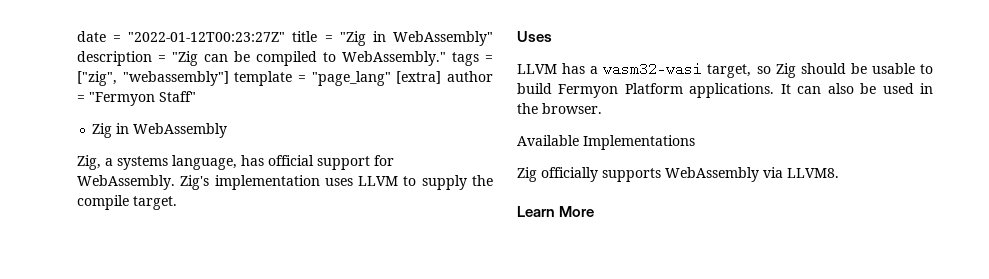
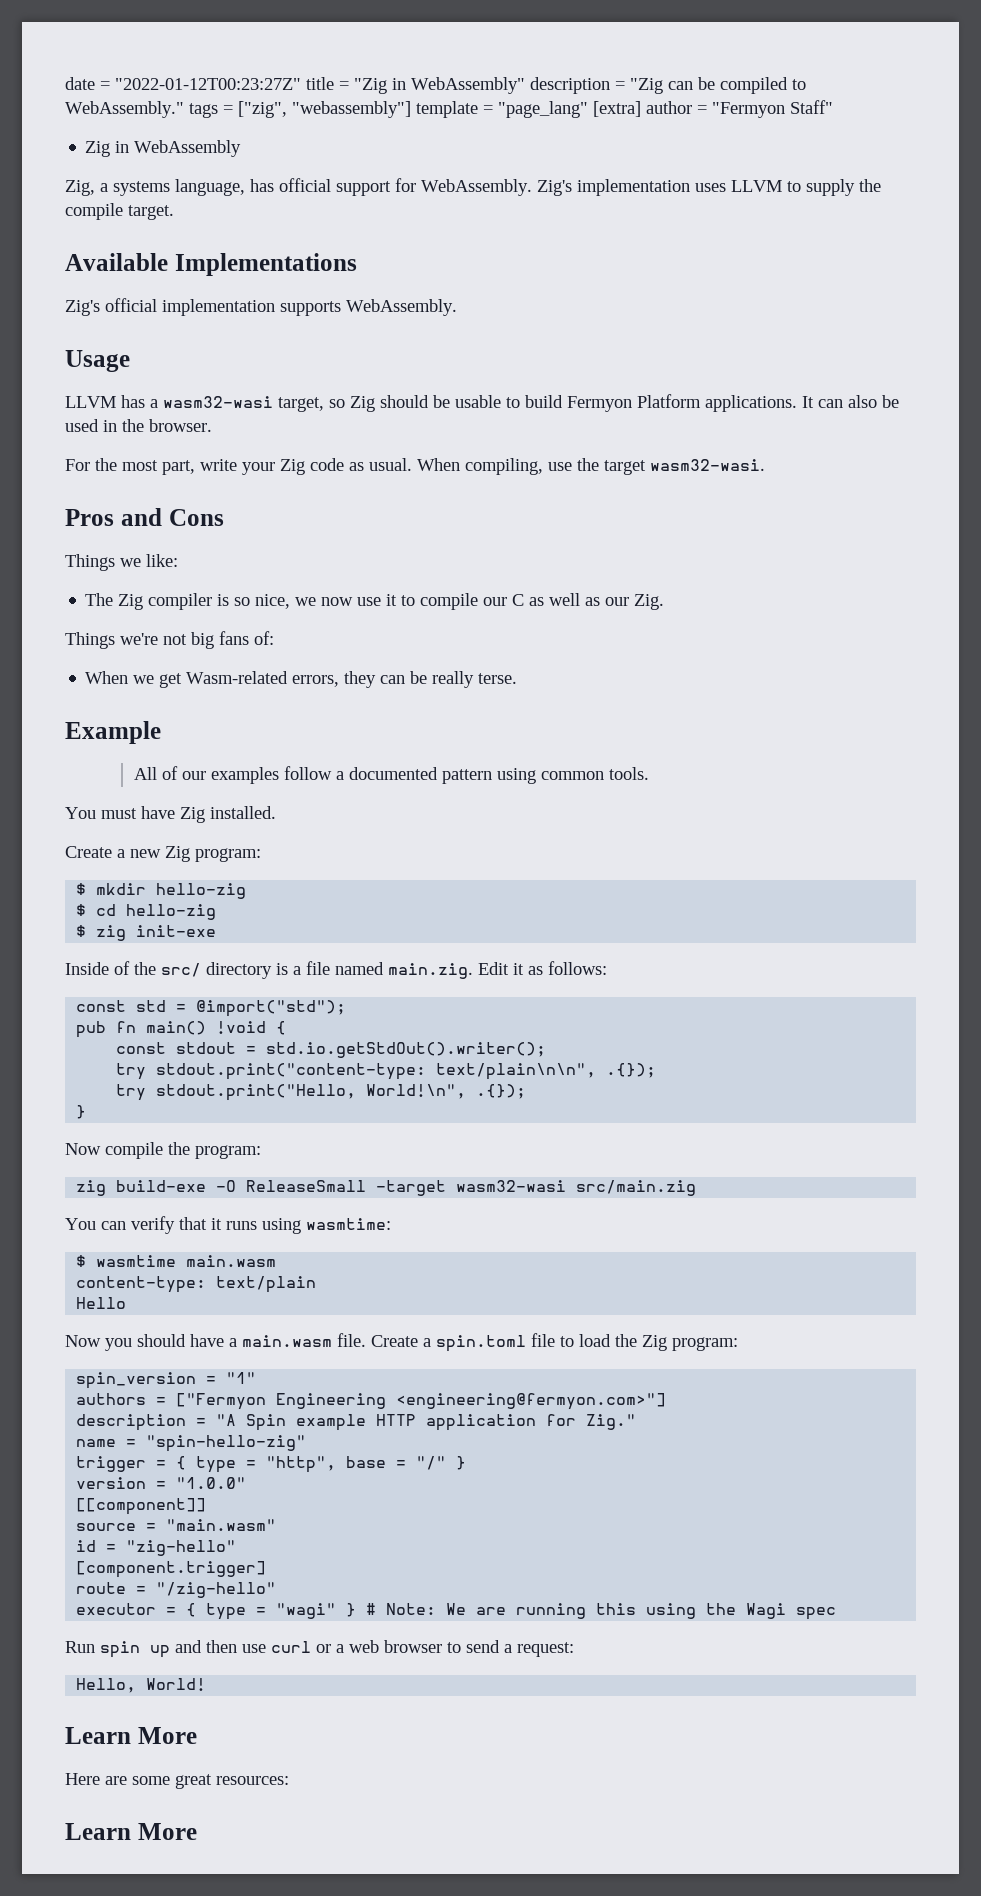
- Uses
+ Available Implementations
+ Zig's official implementation supports WebAssembly.
+ Usage
- Available Implementations
- Zig officially supports WebAssembly via LLVM8.
+ For the most part, write your Zig code as usual. When compiling, use the target wasm32-wasi.
+ Pros and Cons
+ Things we like:
+ The Zig compiler is so nice, we now use it to compile our C as well as our Zig.
+ Things we're not big fans of:
+ When we get Wasm-related errors, they can be really terse.
+ Example
+ All of our examples follow a documented pattern using common tools.
+ You must have Zig installed.
+ Create a new Zig program:
+ $ mkdir hello-zig
+ $ cd hello-zig
+ $ zig init-exe
+ Inside of the src/ directory is a file named main.zig. Edit it as follows:
+ const std = @import("std");
+ pub fn main() !void {
+ const stdout = std.io.getStdOut().writer();
+ try stdout.print("content-type: text/plain\n\n", .{});
+ try stdout.print("Hello, World!\n", .{});
+ }
+ Now compile the program:
+ zig build-exe -O ReleaseSmall -target wasm32-wasi src/main.zig
+ You can verify that it runs using wasmtime:
+ $ wasmtime main.wasm
+ content-type: text/plain
+ Hello
+ Now you should have a main.wasm file. Create a spin.toml file to load the Zig program:
+ spin_version = "1"
+ authors = ["Fermyon Engineering <engineering@fermyon.com>"]
+ description = "A Spin example HTTP application for Zig."
+ name = "spin-hello-zig"
+ trigger = { type = "http", base = "/" }
+ version = "1.0.0"
+ [[component]]
+ source = "main.wasm"
+ id = "zig-hello"
+ [component.trigger]
+ route = "/zig-hello"
+ executor = { type = "wagi" } # Note: We are running this using the Wagi spec
+ Run spin up and then use curl or a web browser to send a request:
+ Hello, World!
+ Learn More
+ Here are some great resources:

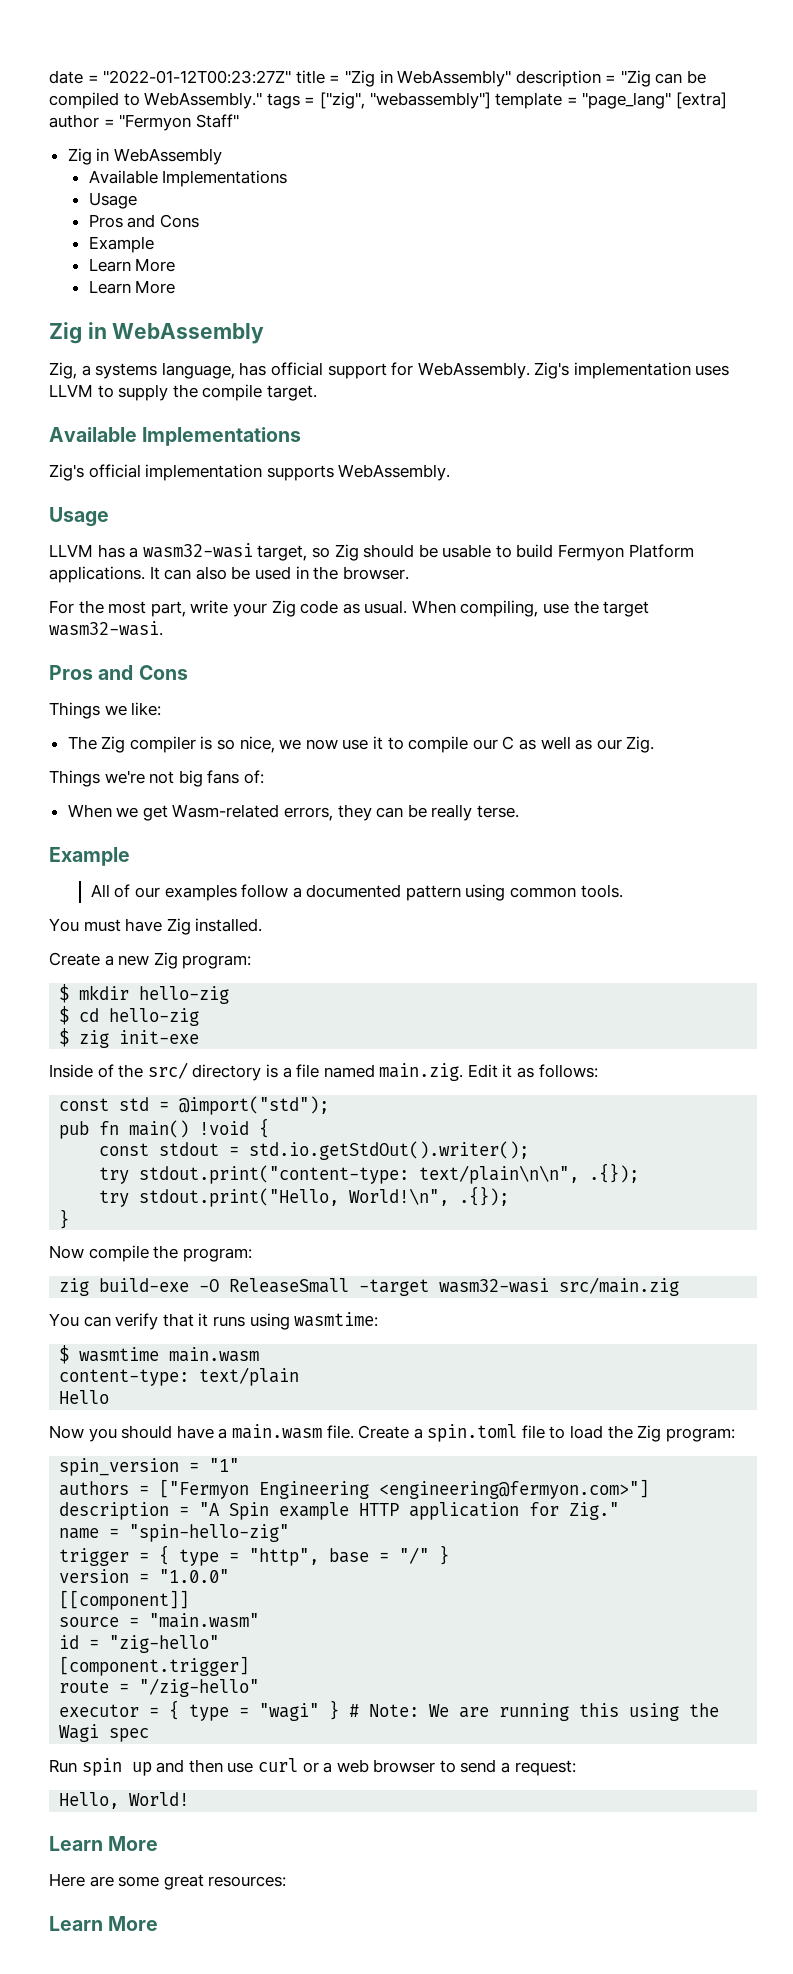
  date = "2022-01-12T00:23:27Z" title = "Zig in WebAssembly" description = "Zig can be compiled to WebAssembly." tags = ["zig", "webassembly"] template = "page_lang" [extra] author = "Fermyon Staff"
+ Zig in WebAssembly
+ Available Implementations
+ Usage
+ Pros and Cons
+ Example
+ Learn More
+ Learn More

